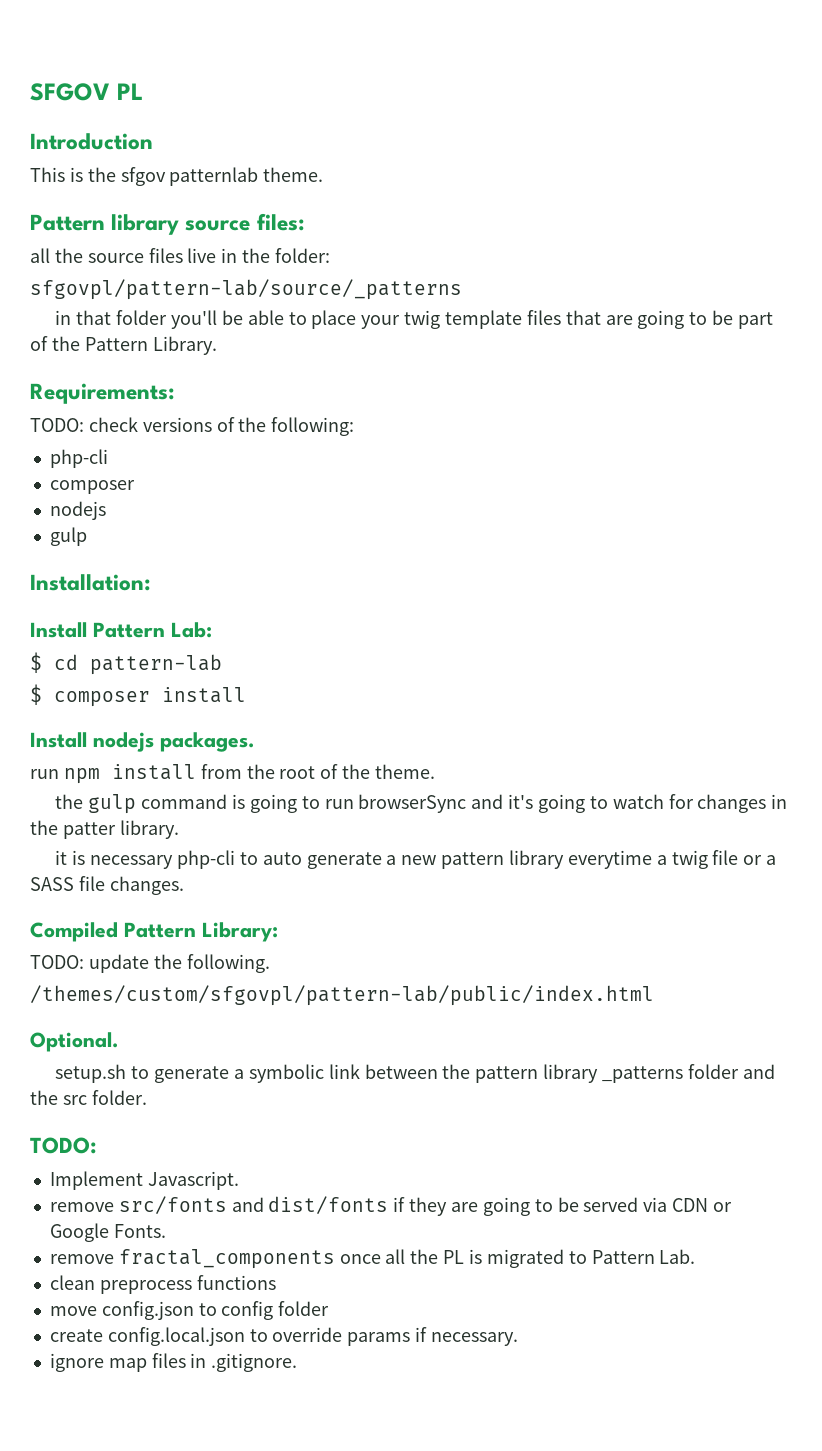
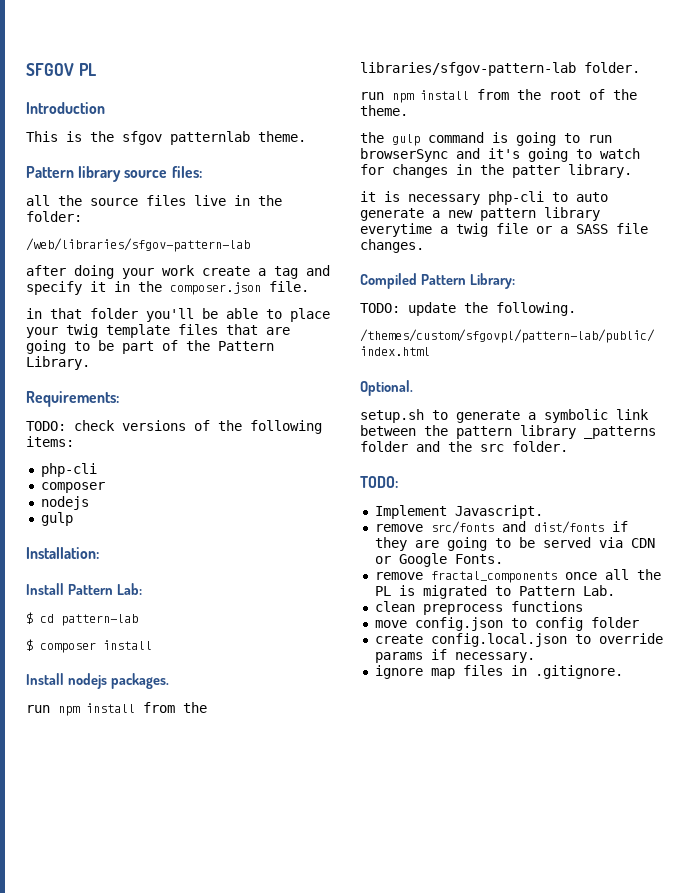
- sfgovpl/pattern-lab/source/_patterns
+ /web/libraries/sfgov-pattern-lab
+ after doing your work create a tag and specify it in the composer.json file.
- TODO: check versions of the following:
+ TODO: check versions of the following items:
+ run npm install from the libraries/sfgov-pattern-lab folder.

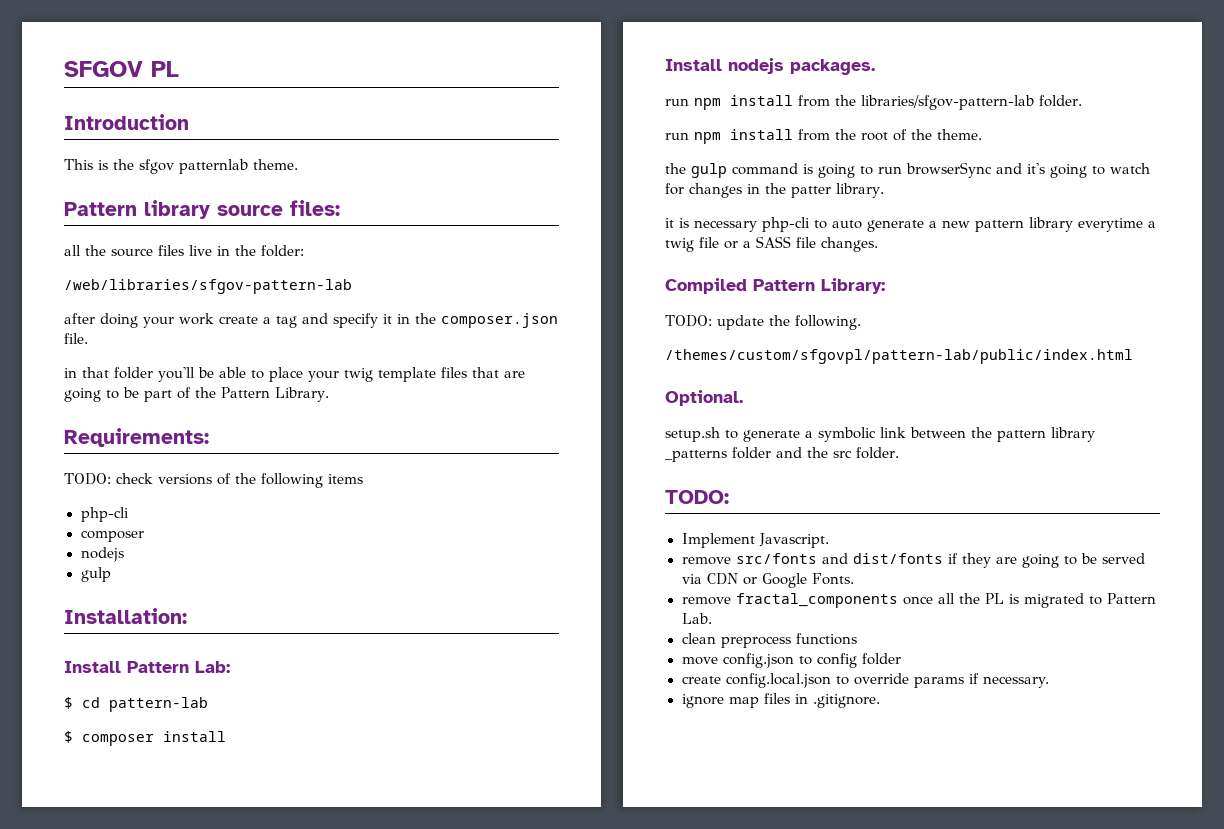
- TODO: check versions of the following items:
+ TODO: check versions of the following items

